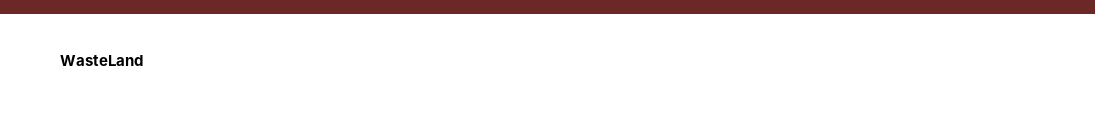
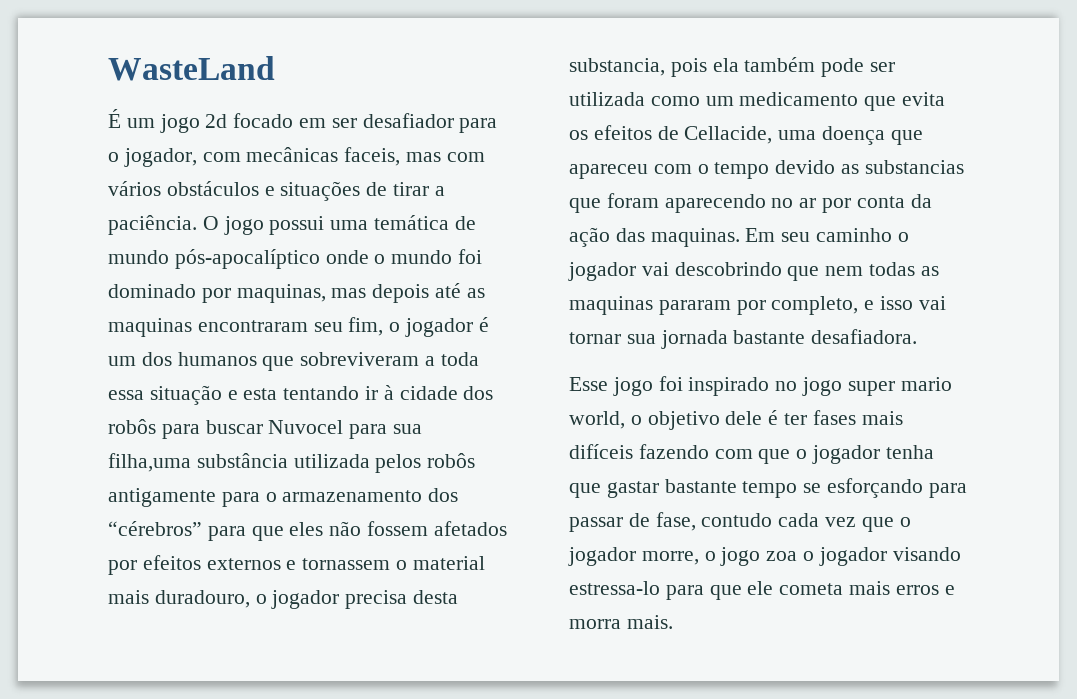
+ É um jogo 2d focado em ser desafiador para o jogador, com mecânicas faceis, mas com vários obstáculos e situações de tirar a paciência. O jogo possui uma temática de mundo pós-apocalíptico onde o mundo foi dominado por maquinas, mas depois até as maquinas encontraram seu fim, o jogador é um dos humanos que sobreviveram a toda essa situação e esta tentando ir à cidade dos robôs para buscar Nuvocel para sua filha,uma substância utilizada pelos robôs antigamente para o armazenamento dos “cérebros” para que eles não fossem afetados por efeitos externos e tornassem o material mais duradouro, o jogador precisa desta substancia, pois ela também pode ser utilizada como um medicamento que evita os efeitos de Cellacide, uma doença que apareceu com o tempo devido as substancias que foram aparecendo no ar por conta da ação das maquinas. Em seu caminho o jogador vai descobrindo que nem todas as maquinas pararam por completo, e isso vai tornar sua jornada bastante desafiadora.
+ Esse jogo foi inspirado no jogo super mario world, o objetivo dele é ter fases mais difíceis fazendo com que o jogador tenha que gastar bastante tempo se esforçando para passar de fase, contudo cada vez que o jogador morre, o jogo zoa o jogador visando estressa-lo para que ele cometa mais erros e morra mais.

